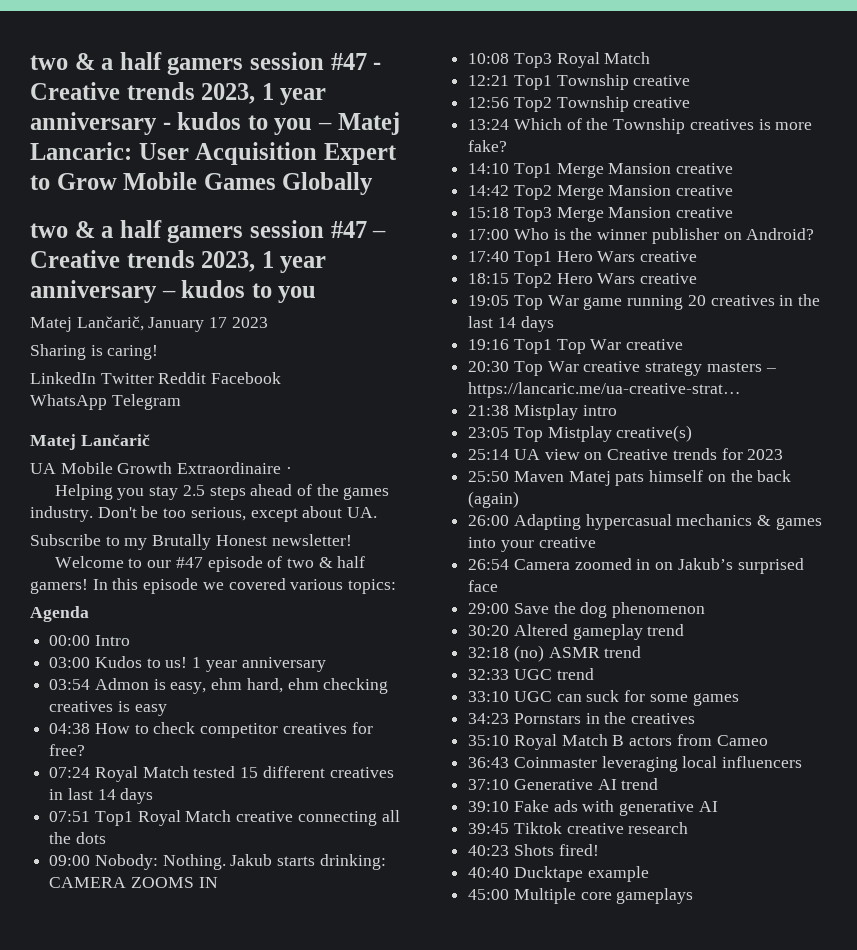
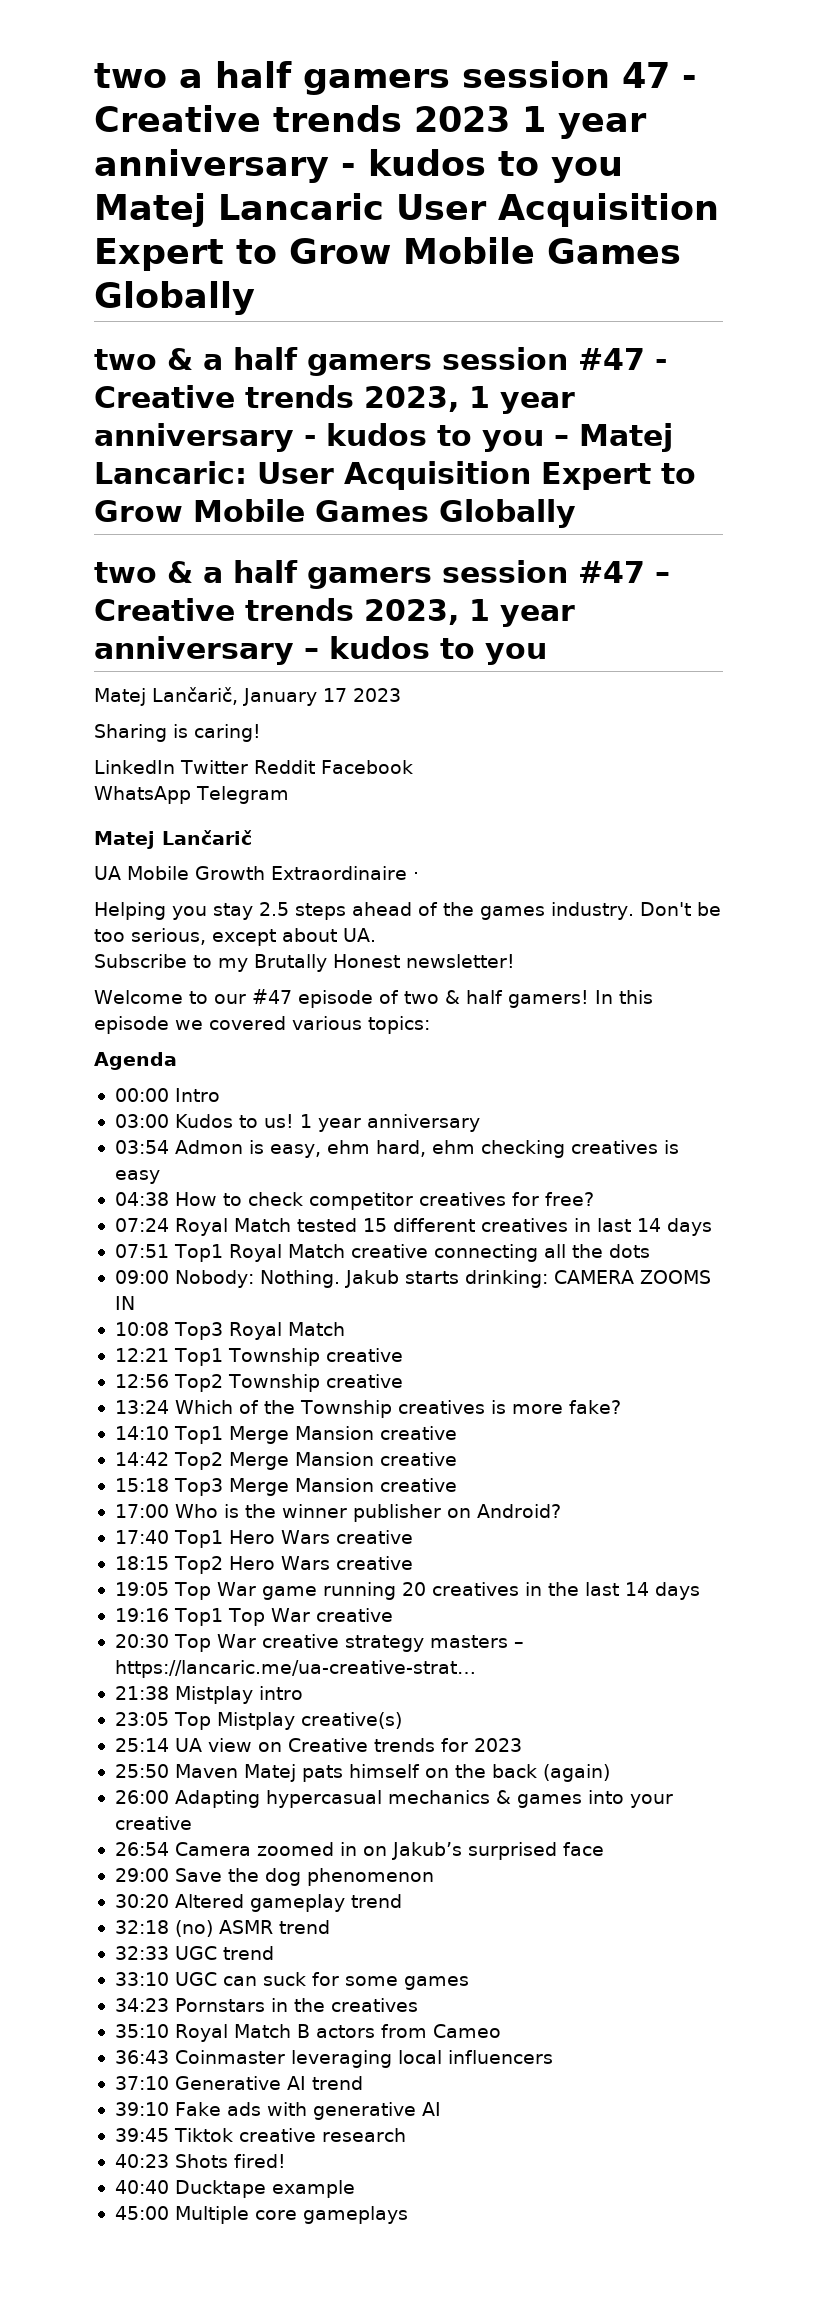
+ two a half gamers session 47 - Creative trends 2023 1 year anniversary - kudos to you Matej Lancaric User Acquisition Expert to Grow Mobile Games Globally

